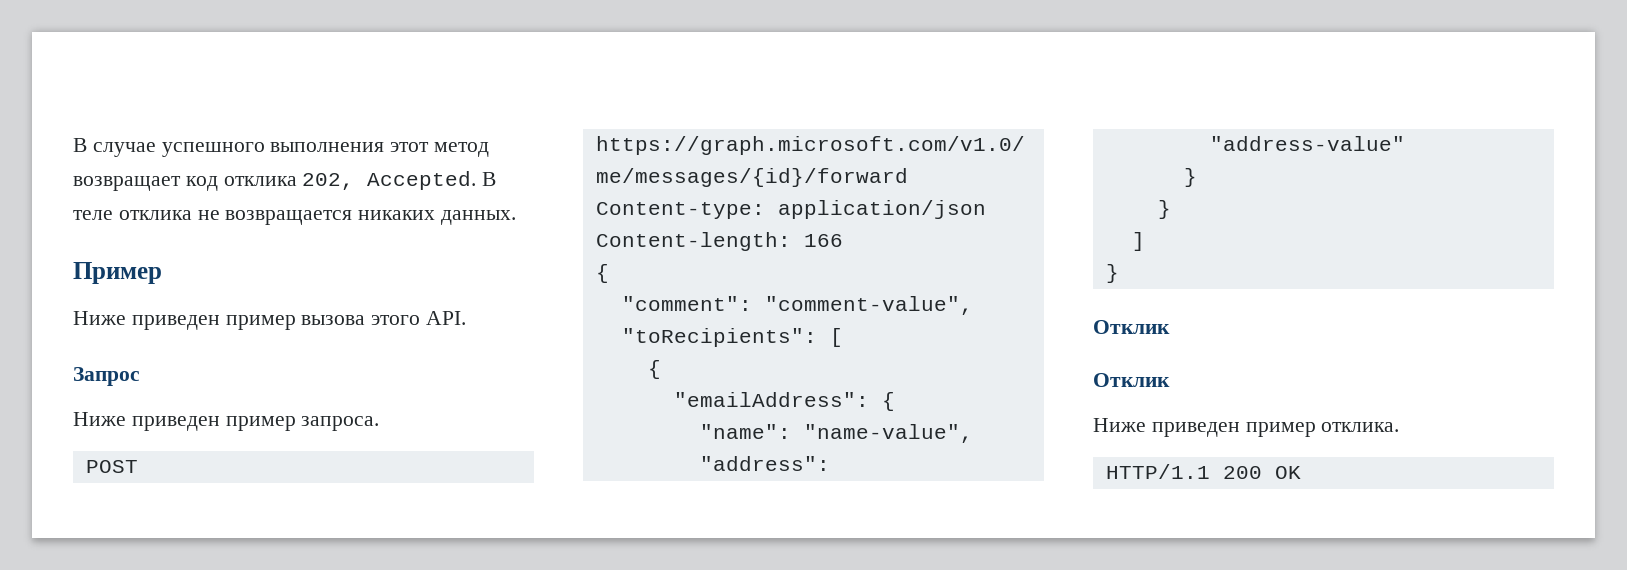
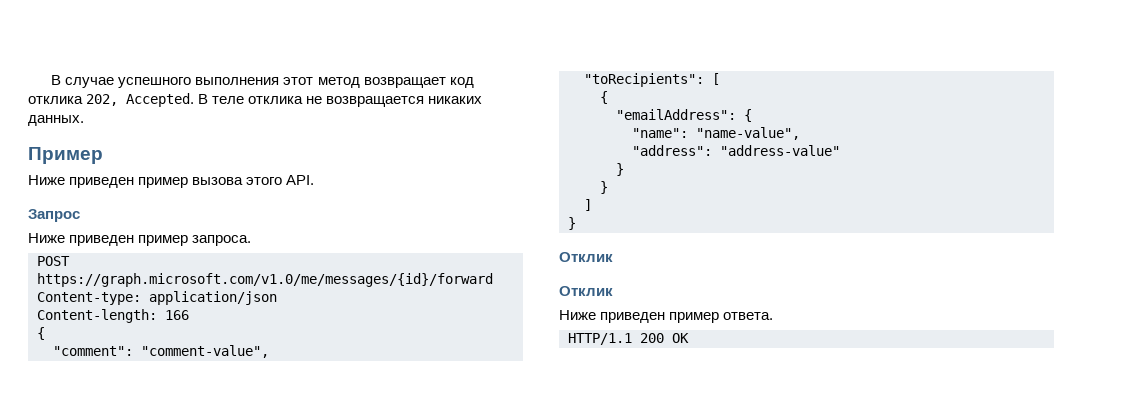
- Ниже приведен пример отклика.
+ Ниже приведен пример ответа.

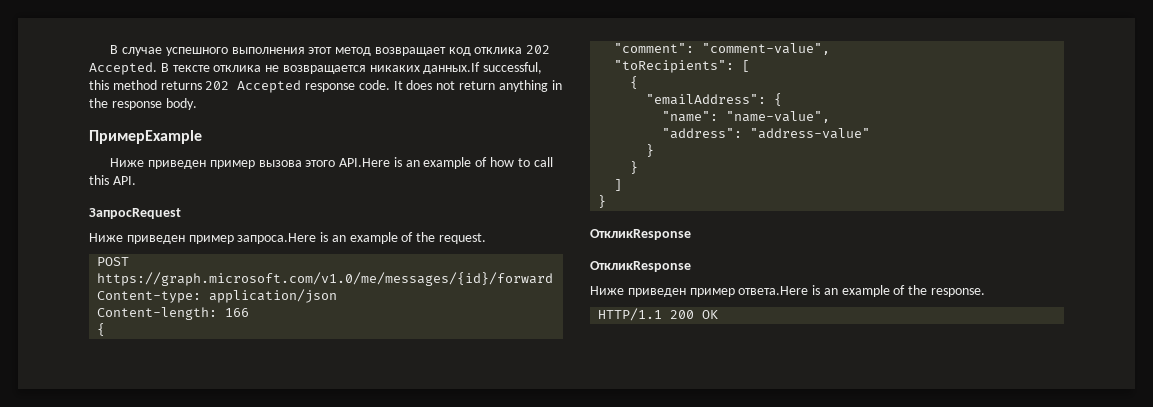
- В случае успешного выполнения этот метод возвращает код отклика 202, Accepted.
+ В случае успешного выполнения этот метод возвращает код отклика 202 Accepted.
- В теле отклика не возвращается никаких данных.
- Пример
+ В тексте отклика не возвращается никаких данных.If successful, this method returns 202 Accepted response code. It does not return anything in the response body.
+ ПримерExample
- Ниже приведен пример вызова этого API.
+ Ниже приведен пример вызова этого API.Here is an example of how to call this API.
- Запрос
- Ниже приведен пример запроса.
+ ЗапросRequest
+ Ниже приведен пример запроса.Here is an example of the request.
  ]
  }
- Отклик
- Отклик
- Ниже приведен пример ответа.
+ ОткликResponse
+ ОткликResponse
+ Ниже приведен пример ответа.Here is an example of the response.

